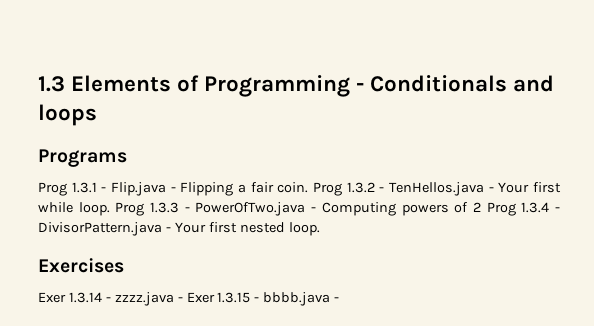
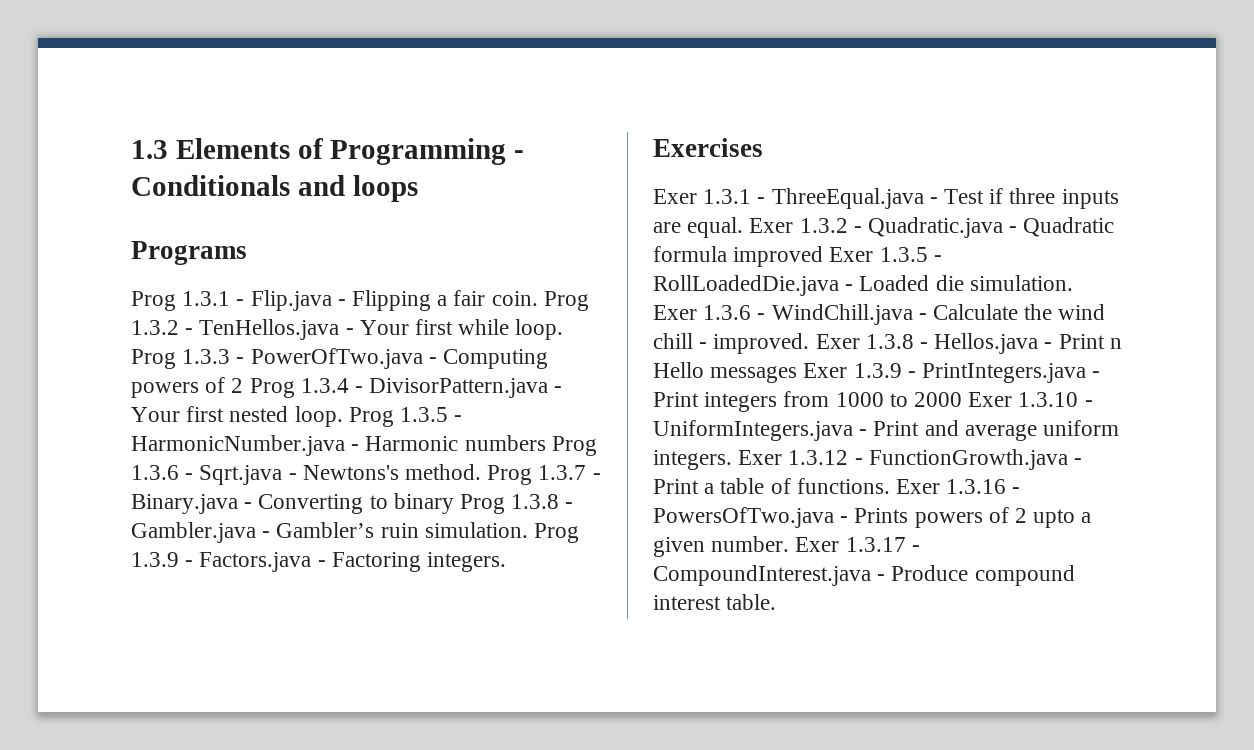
- Prog 1.3.3 - PowerOfTwo.java - Computing powers of 2 Prog 1.3.4 - DivisorPattern.java - Your first nested loop.
+ Prog 1.3.3 - PowerOfTwo.java - Computing powers of 2 Prog 1.3.4 - DivisorPattern.java - Your first nested loop. Prog 1.3.5 - HarmonicNumber.java - Harmonic numbers Prog 1.3.6 - Sqrt.java - Newtons's method. Prog 1.3.7 - Binary.java - Converting to binary Prog 1.3.8 - Gambler.java - Gambler’s ruin simulation. Prog 1.3.9 - Factors.java - Factoring integers.
  Exercises
- Exer 1.3.14 - zzzz.java - Exer 1.3.15 - bbbb.java -
+ Exer 1.3.1 - ThreeEqual.java - Test if three inputs are equal. Exer 1.3.2 - Quadratic.java - Quadratic formula improved Exer 1.3.5 - RollLoadedDie.java - Loaded die simulation. Exer 1.3.6 - WindChill.java - Calculate the wind chill - improved. Exer 1.3.8 - Hellos.java - Print n Hello messages Exer 1.3.9 - PrintIntegers.java - Print integers from 1000 to 2000 Exer 1.3.10 - UniformIntegers.java - Print and average uniform integers. Exer 1.3.12 - FunctionGrowth.java - Print a table of functions. Exer 1.3.16 - PowersOfTwo.java - Prints powers of 2 upto a given number. Exer 1.3.17 - CompoundInterest.java - Produce compound interest table.

